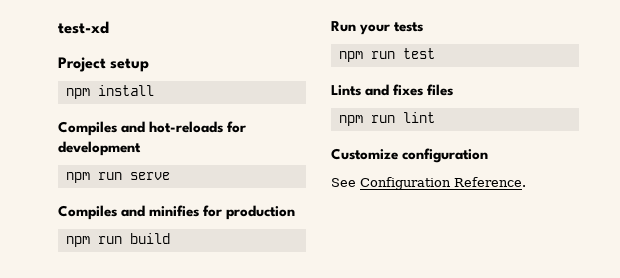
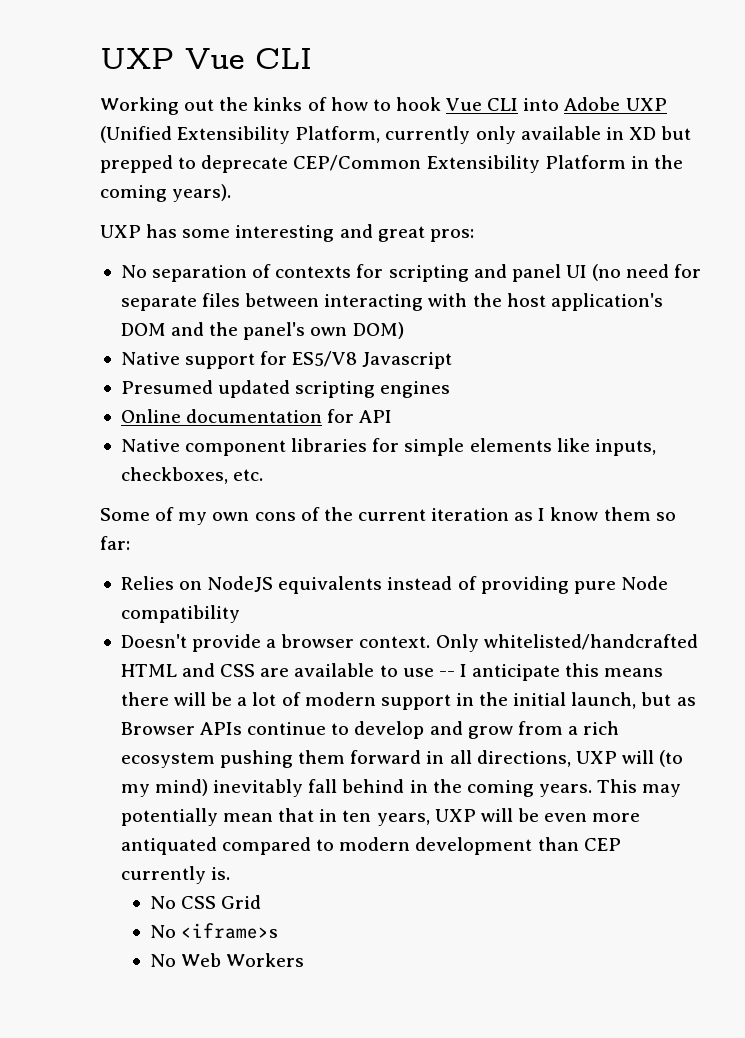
- test-xd
- Project setup
- npm install
- Compiles and hot-reloads for development
- npm run serve
- Compiles and minifies for production
- npm run build
- Run your tests
- npm run test
- Lints and fixes files
- npm run lint
- Customize configuration
- See Configuration Reference.
+ UXP Vue CLI
+ Working out the kinks of how to hook Vue CLI into Adobe UXP (Unified Extensibility Platform, currently only available in XD but prepped to deprecate CEP/Common Extensibility Platform in the coming years).
+ UXP has some interesting and great pros:
+ No separation of contexts for scripting and panel UI (no need for separate files between interacting with the host application's DOM and the panel's own DOM)
+ Native support for ES5/V8 Javascript
+ Presumed updated scripting engines
+ Online documentation for API
+ Native component libraries for simple elements like inputs, checkboxes, etc.
+ Some of my own cons of the current iteration as I know them so far:
+ Relies on NodeJS equivalents instead of providing pure Node compatibility
+ Doesn't provide a browser context. Only whitelisted/handcrafted HTML and CSS are available to use -- I anticipate this means there will be a lot of modern support in the initial launch, but as Browser APIs continue to develop and grow from a rich ecosystem pushing them forward in all directions, UXP will (to my mind) inevitably fall behind in the coming years. This may potentially mean that in ten years, UXP will be even more antiquated compared to modern development than CEP currently is.
+ No CSS Grid
+ No <iframe>s
+ No Web Workers

